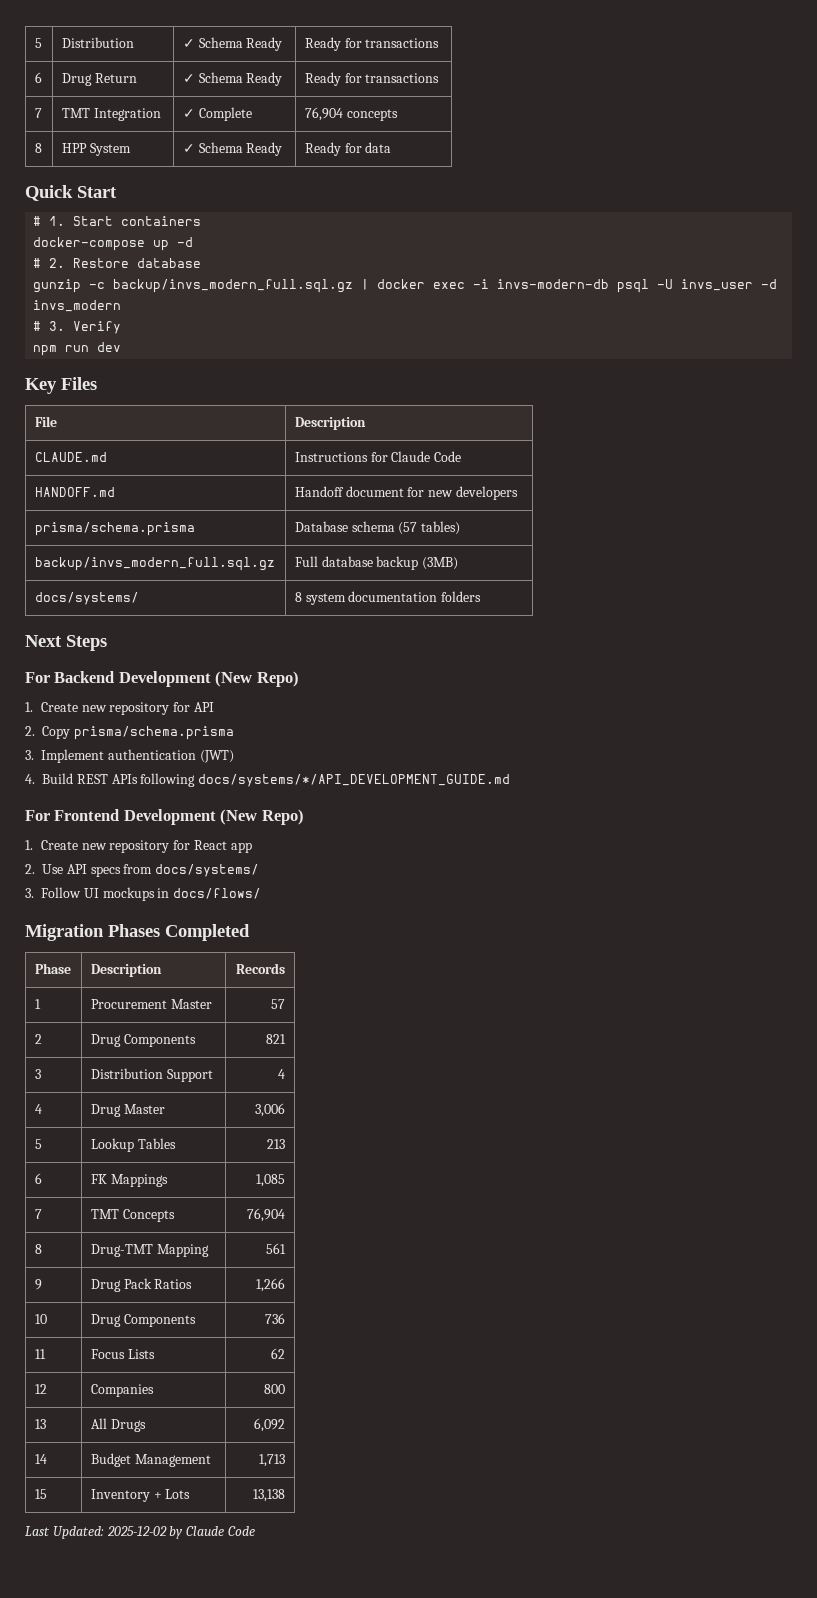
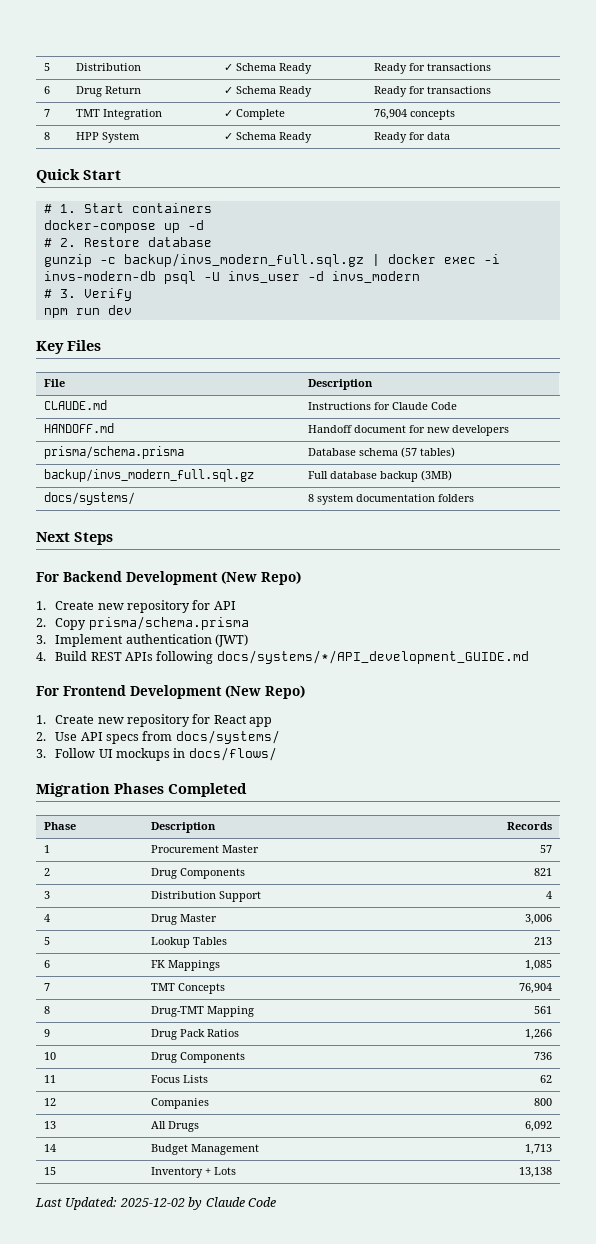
- 4. Build REST APIs following docs/systems/*/API_DEVELOPMENT_GUIDE.md
+ 4. Build REST APIs following docs/systems/*/API_development_GUIDE.md

